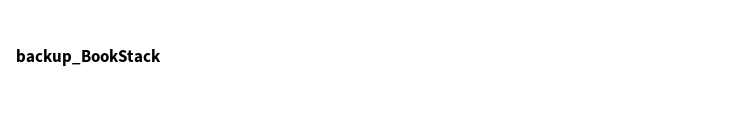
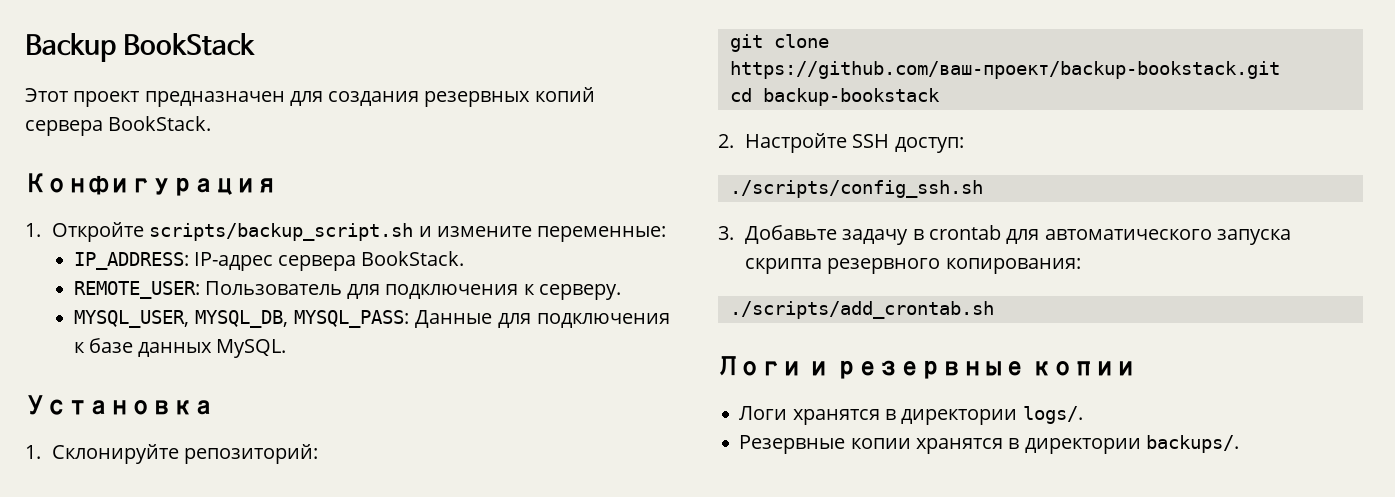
- backup_BookStack
+ Backup BookStack
+ Этот проект предназначен для создания резервных копий сервера BookStack.
+ Конфигурация
+ 1. Откройте scripts/backup_script.sh и измените переменные:
+ IP_ADDRESS: IP-адрес сервера BookStack.
+ REMOTE_USER: Пользователь для подключения к серверу.
+ MYSQL_USER, MYSQL_DB, MYSQL_PASS: Данные для подключения к базе данных MySQL.
+ Установка
+ 1. Склонируйте репозиторий:
+ git clone https://github.com/ваш-проект/backup-bookstack.git
+ cd backup-bookstack
+ 2. Настройте SSH доступ:
+ ./scripts/config_ssh.sh
+ 3. Добавьте задачу в crontab для автоматического запуска скрипта резервного копирования:
+ ./scripts/add_crontab.sh
+ Логи и резервные копии
+ Логи хранятся в директории logs/.
+ Резервные копии хранятся в директории backups/.

